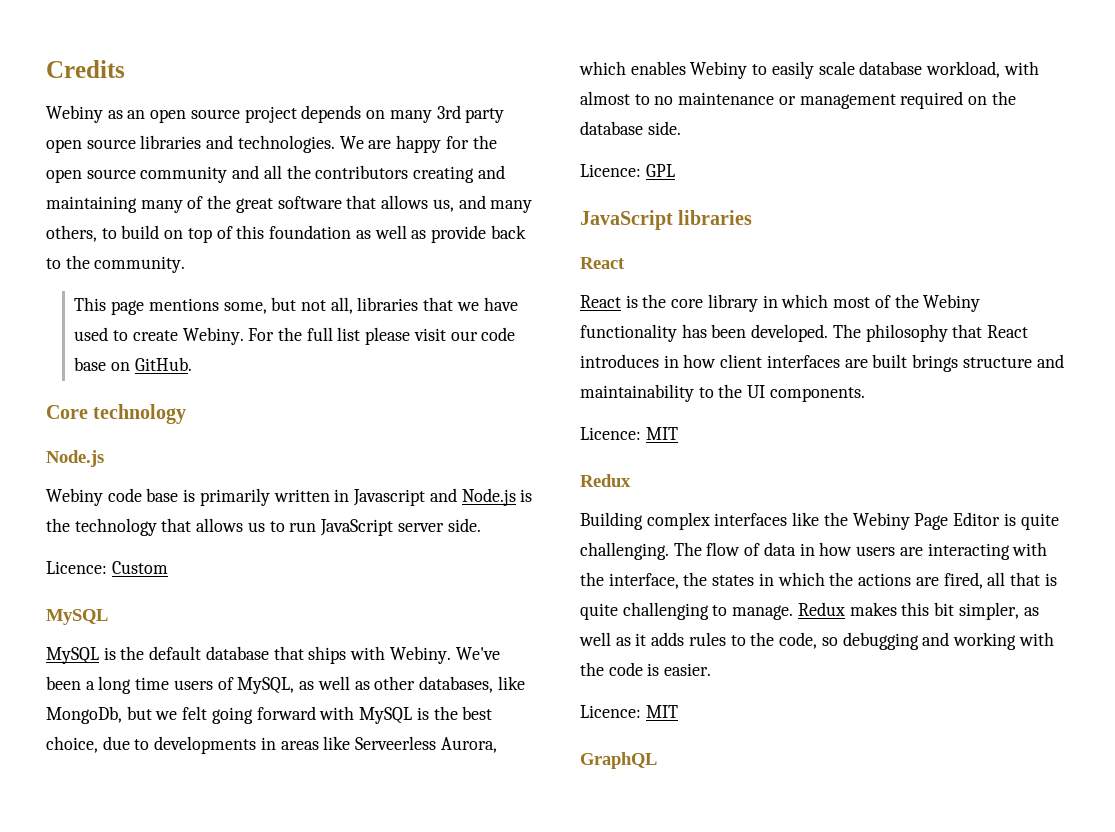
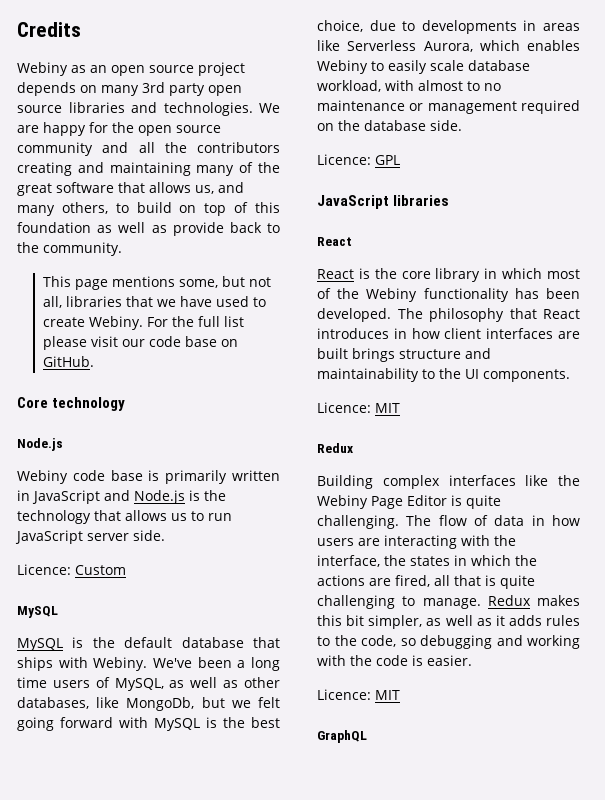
- Webiny code base is primarily written in Javascript and Node.js is the technology that allows us to run JavaScript server side.
+ Webiny code base is primarily written in JavaScript and Node.js is the technology that allows us to run JavaScript server side.
- We've been a long time users of MySQL, as well as other databases, like MongoDb, but we felt going forward with MySQL is the best choice, due to developments in areas like Serveerless Aurora, which enables Webiny to easily scale database workload, with almost to no maintenance or management required on the database side.
+ We've been a long time users of MySQL, as well as other databases, like MongoDb, but we felt going forward with MySQL is the best choice, due to developments in areas like Serverless Aurora, which enables Webiny to easily scale database workload, with almost to no maintenance or management required on the database side.

